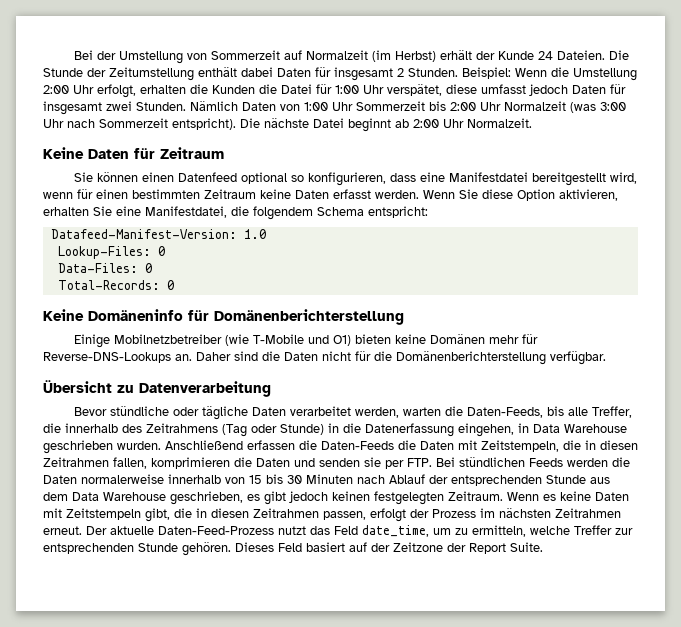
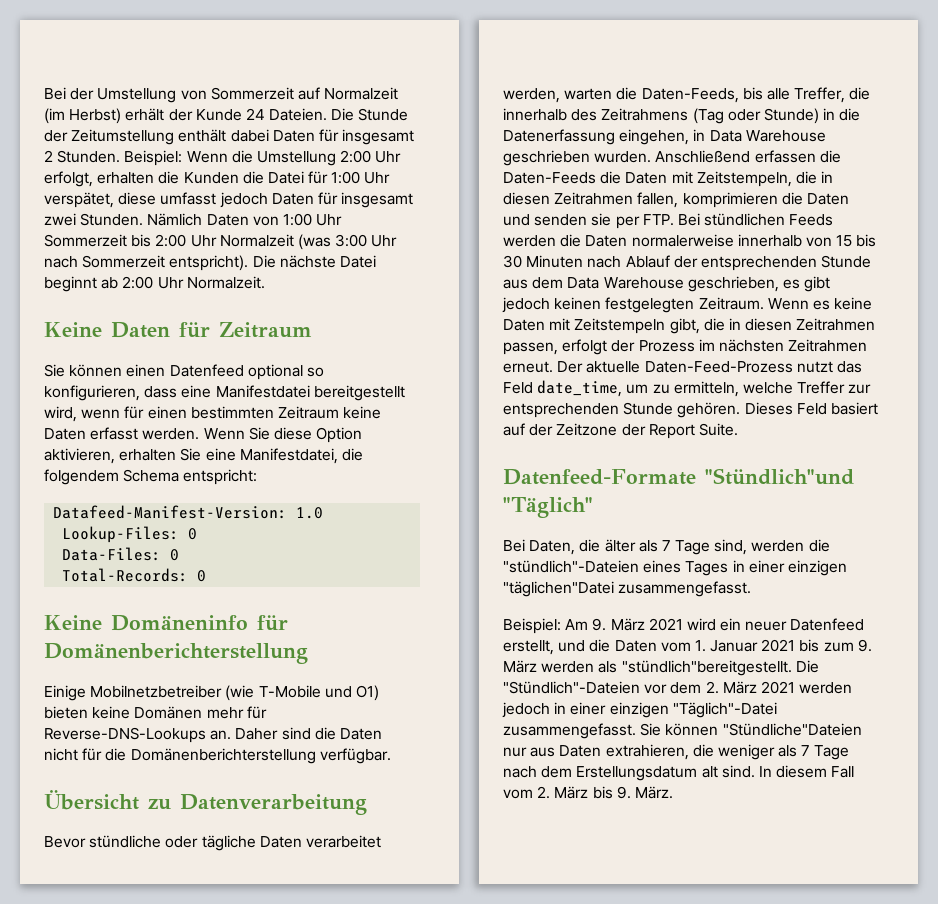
+ Datenfeed-Formate "Stündlich"und "Täglich"
+ Bei Daten, die älter als 7 Tage sind, werden die "stündlich"-Dateien eines Tages in einer einzigen "täglichen"Datei zusammengefasst.
+ Beispiel: Am 9. März 2021 wird ein neuer Datenfeed erstellt, und die Daten vom 1. Januar 2021 bis zum 9. März werden als "stündlich"bereitgestellt. Die "Stündlich"-Dateien vor dem 2. März 2021 werden jedoch in einer einzigen "Täglich"-Datei zusammengefasst. Sie können "Stündliche"Dateien nur aus Daten extrahieren, die weniger als 7 Tage nach dem Erstellungsdatum alt sind. In diesem Fall vom 2. März bis 9. März.

